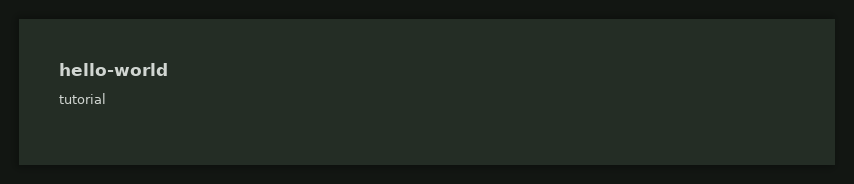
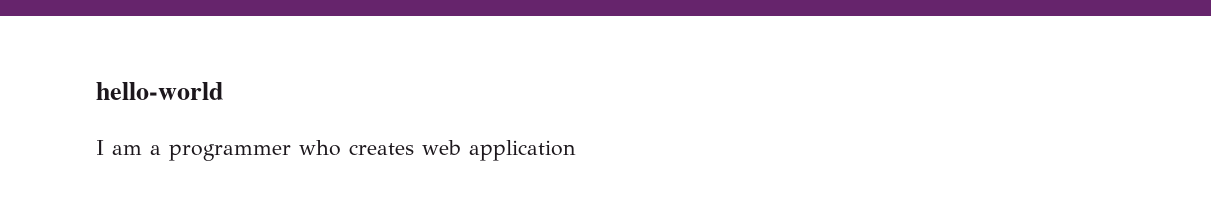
- tutorial
+ I am a programmer who creates web application

